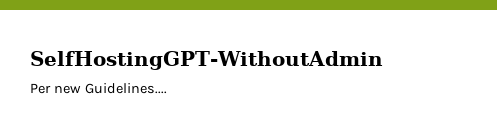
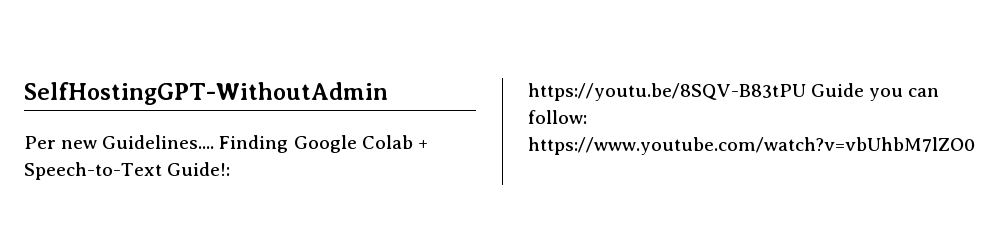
+ Finding Google Colab + Speech-to-Text Guide!: https://youtu.be/8SQV-B83tPU Guide you can follow: https://www.youtube.com/watch?v=vbUhbM7lZO0

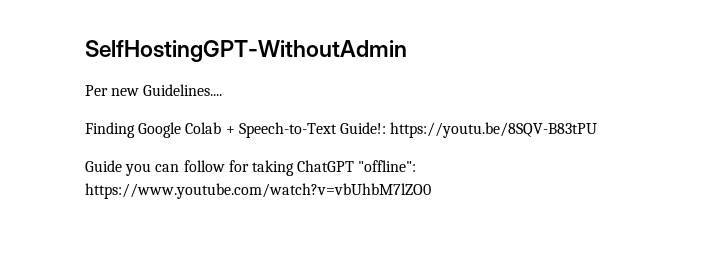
- Per new Guidelines.... Finding Google Colab + Speech-to-Text Guide!: https://youtu.be/8SQV-B83tPU Guide you can follow: https://www.youtube.com/watch?v=vbUhbM7lZO0
+ Per new Guidelines....
+ Finding Google Colab + Speech-to-Text Guide!: https://youtu.be/8SQV-B83tPU
+ Guide you can follow for taking ChatGPT "offline": https://www.youtube.com/watch?v=vbUhbM7lZO0

